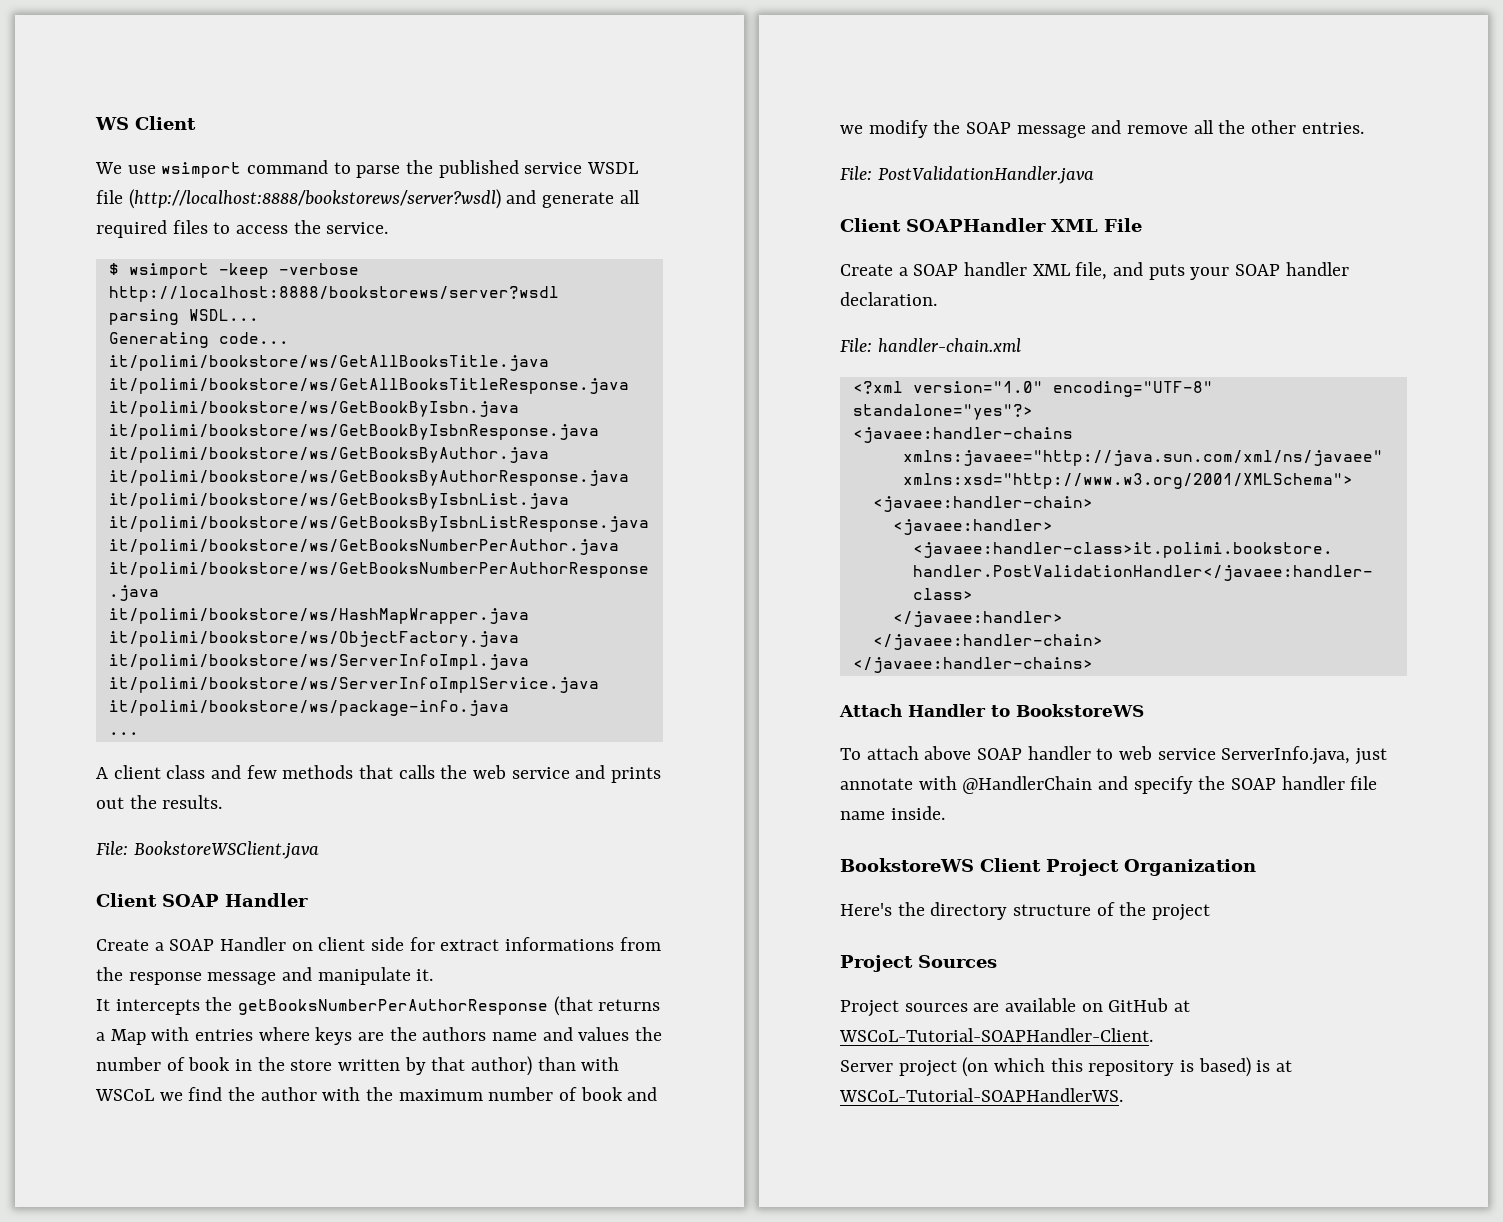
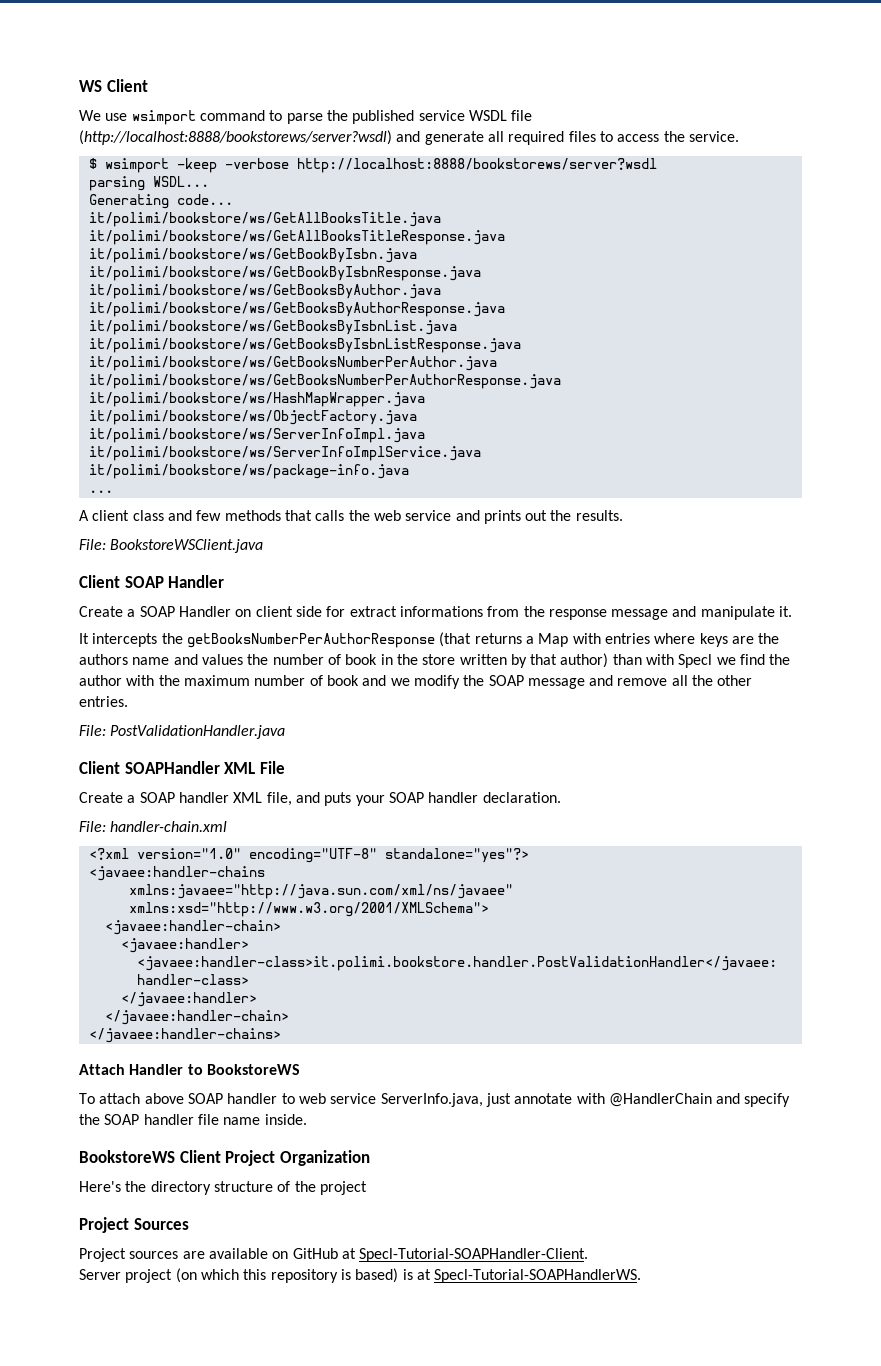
- It intercepts the getBooksNumberPerAuthorResponse (that returns a Map with entries where keys are the authors name and values the number of book in the store written by that author) than with WSCoL we find the author with the maximum number of book and we modify the SOAP message and remove all the other entries.
+ It intercepts the getBooksNumberPerAuthorResponse (that returns a Map with entries where keys are the authors name and values the number of book in the store written by that author) than with Specl we find the author with the maximum number of book and we modify the SOAP message and remove all the other entries.
- Project sources are available on GitHub at WSCoL-Tutorial-SOAPHandler-Client.
+ Project sources are available on GitHub at Specl-Tutorial-SOAPHandler-Client.
- Server project (on which this repository is based) is at WSCoL-Tutorial-SOAPHandlerWS.
+ Server project (on which this repository is based) is at Specl-Tutorial-SOAPHandlerWS.

